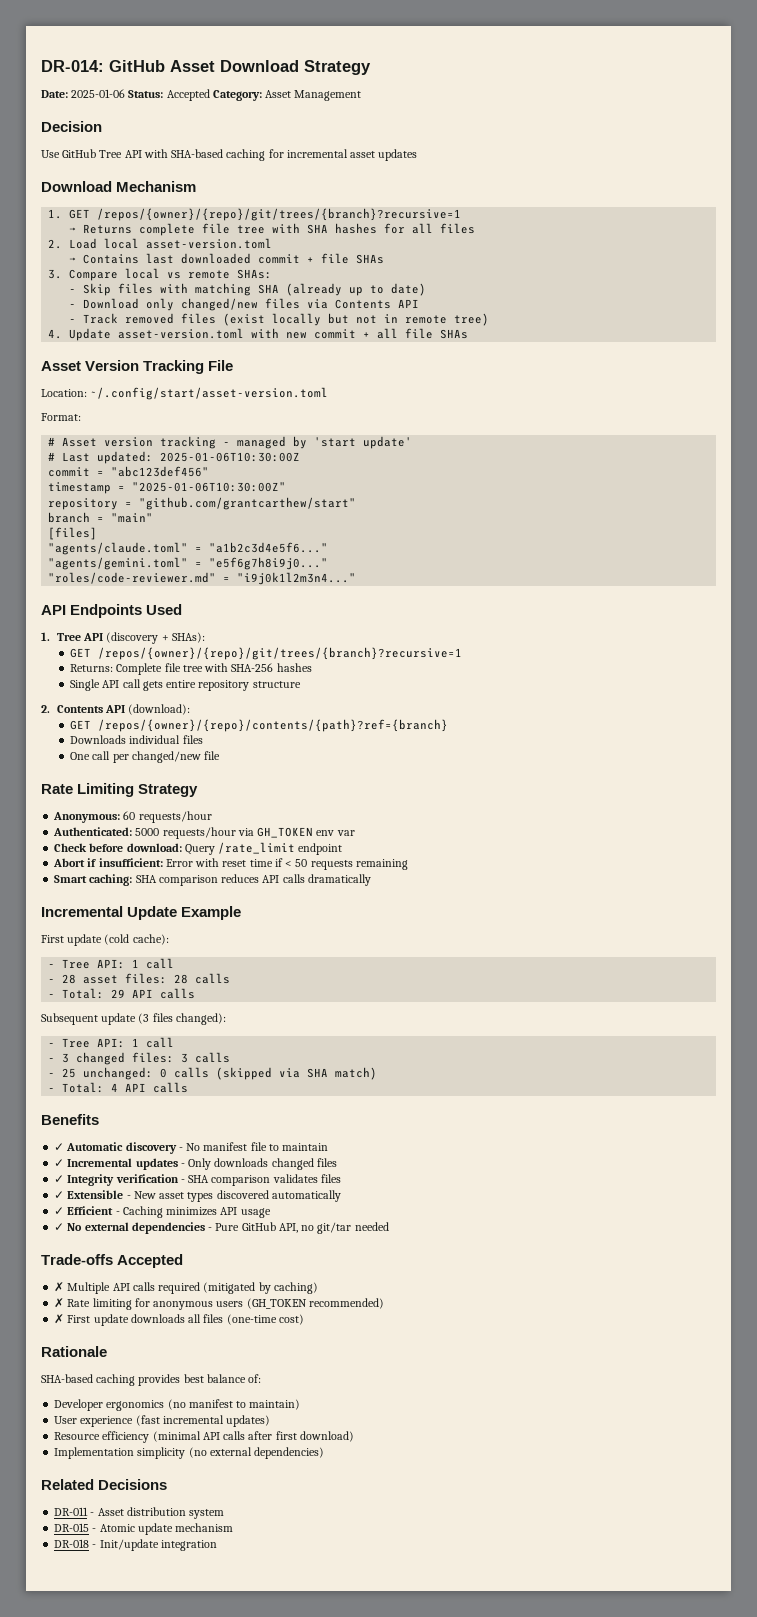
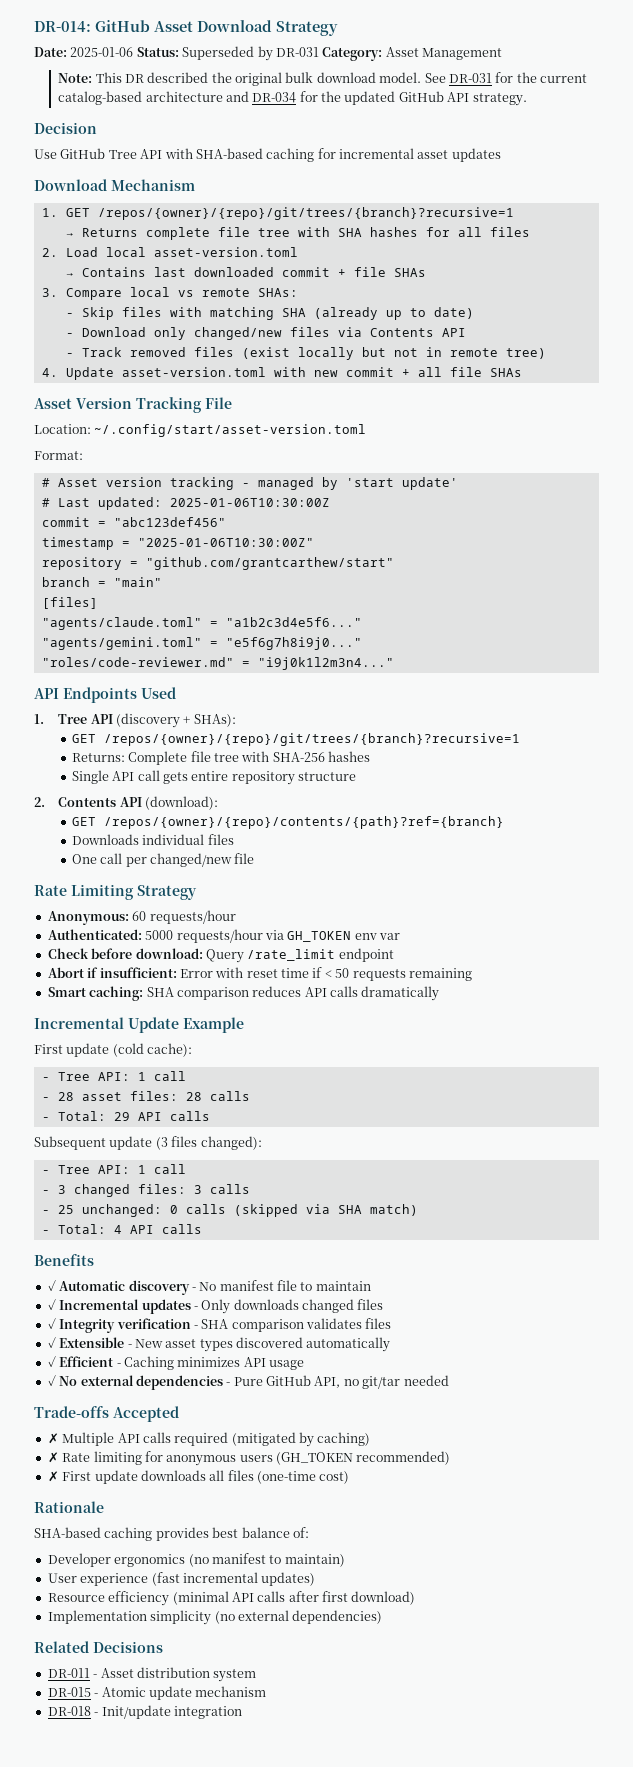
- Date: 2025-01-06 Status: Accepted Category: Asset Management
+ Date: 2025-01-06 Status: Superseded by DR-031 Category: Asset Management
+ Note: This DR described the original bulk download model. See DR-031 for the current catalog-based architecture and DR-034 for the updated GitHub API strategy.

